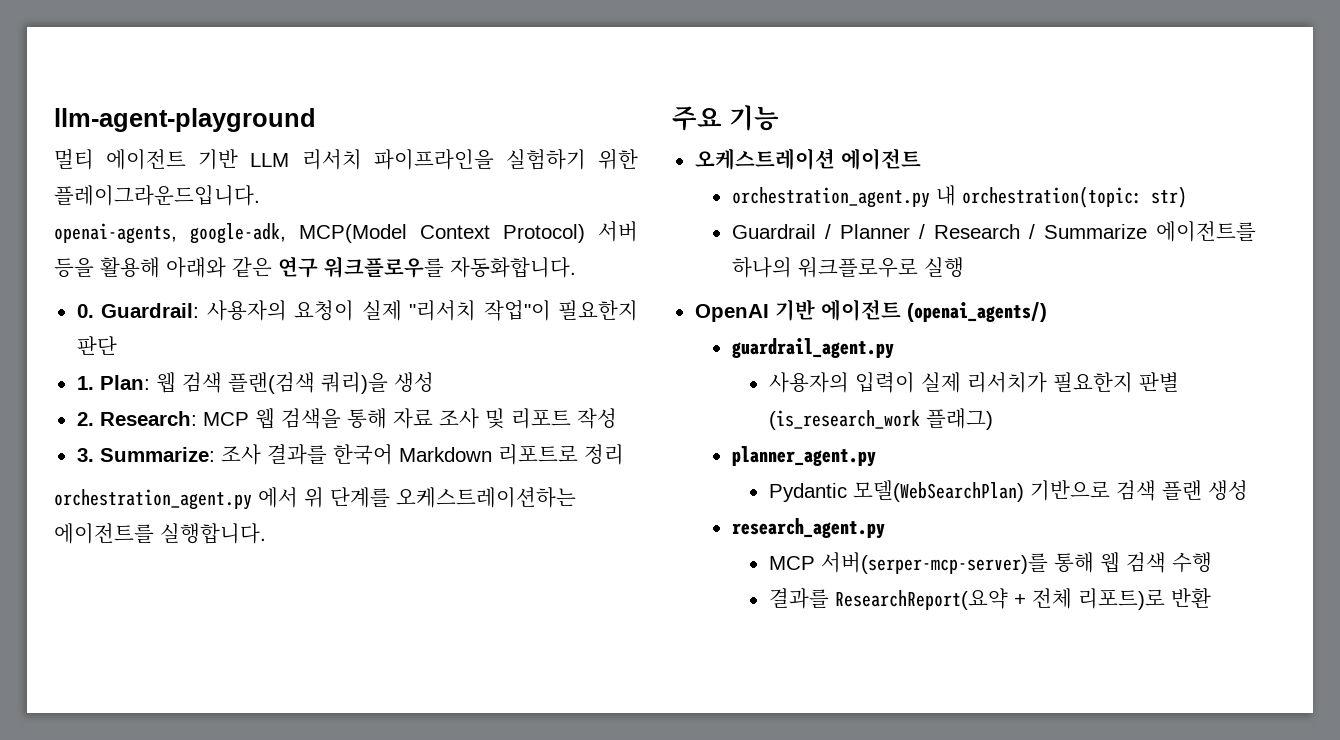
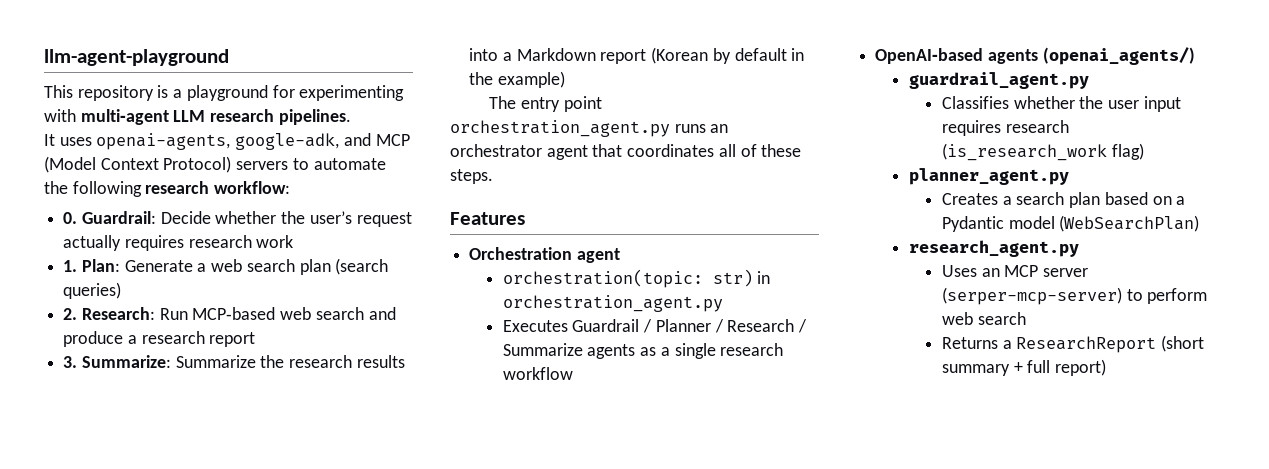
- 멀티 에이전트 기반 LLM 리서치 파이프라인을 실험하기 위한 플레이그라운드입니다.
- openai-agents, google-adk, MCP(Model Context Protocol) 서버 등을 활용해 아래와 같은 연구 워크플로우를 자동화합니다.
- 0. Guardrail: 사용자의 요청이 실제 "리서치 작업"이 필요한지 판단
- 1. Plan: 웹 검색 플랜(검색 쿼리)을 생성
- 2. Research: MCP 웹 검색을 통해 자료 조사 및 리포트 작성
- 3. Summarize: 조사 결과를 한국어 Markdown 리포트로 정리
- orchestration_agent.py 에서 위 단계를 오케스트레이션하는 에이전트를 실행합니다.
- 주요 기능
- 오케스트레이션 에이전트
- orchestration_agent.py 내 orchestration(topic: str)
- Guardrail / Planner / Research / Summarize 에이전트를 하나의 워크플로우로 실행
- OpenAI 기반 에이전트 (openai_agents/)
+ This repository is a playground for experimenting with multi‑agent LLM research pipelines.
+ It uses openai-agents, google-adk, and MCP (Model Context Protocol) servers to automate the following research workflow:
+ 0. Guardrail: Decide whether the user’s request actually requires research work
+ 1. Plan: Generate a web search plan (search queries)
+ 2. Research: Run MCP‑based web search and produce a research report
+ 3. Summarize: Summarize the research results into a Markdown report (Korean by default in the example)
+ The entry point orchestration_agent.py runs an orchestrator agent that coordinates all of these steps.
+ Features
+ Orchestration agent
+ orchestration(topic: str) in orchestration_agent.py
+ Executes Guardrail / Planner / Research / Summarize agents as a single research workflow
+ OpenAI‑based agents (openai_agents/)
  guardrail_agent.py
- 사용자의 입력이 실제 리서치가 필요한지 판별 (is_research_work 플래그)
+ Classifies whether the user input requires research (is_research_work flag)
  planner_agent.py
- Pydantic 모델(WebSearchPlan) 기반으로 검색 플랜 생성
+ Creates a search plan based on a Pydantic model (WebSearchPlan)
  research_agent.py
- MCP 서버(serper-mcp-server)를 통해 웹 검색 수행
- 결과를 ResearchReport(요약 + 전체 리포트)로 반환
+ Uses an MCP server (serper-mcp-server) to perform web search
+ Returns a ResearchReport (short summary + full report)

